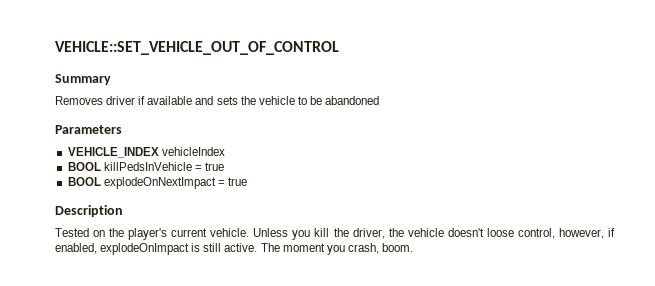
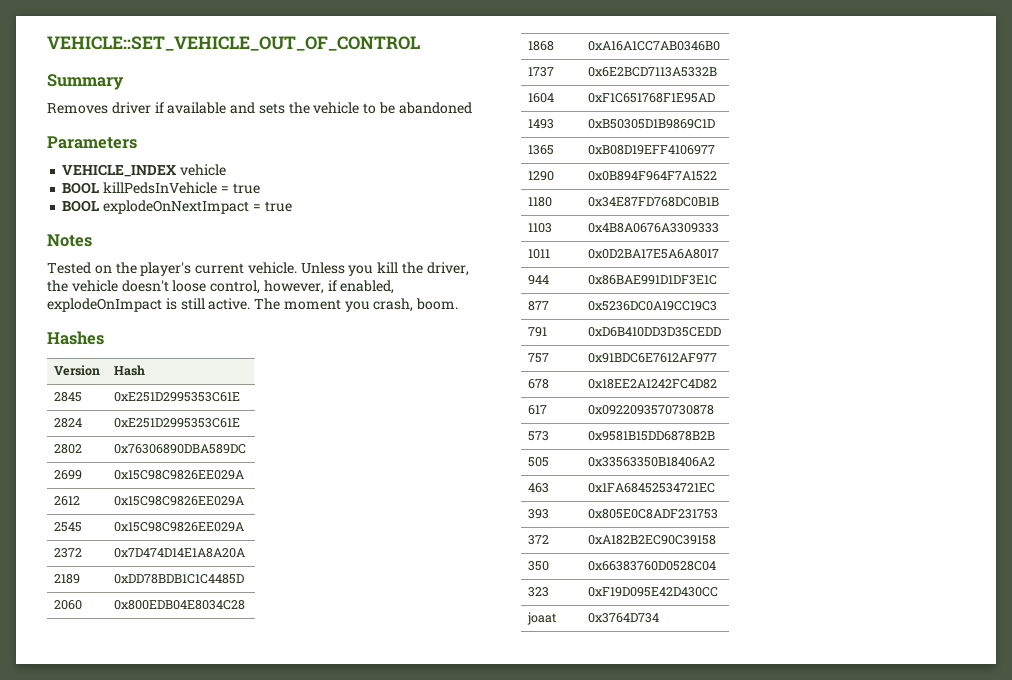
- VEHICLE_INDEX vehicleIndex
+ VEHICLE_INDEX vehicle
- Description
+ Notes
+ Hashes
+ Version | Hash
+ 2845 | 0xE251D2995353C61E
+ 2824 | 0xE251D2995353C61E
+ 2802 | 0x76306890DBA589DC
+ 2699 | 0x15C98C9826EE029A
+ 2612 | 0x15C98C9826EE029A
+ 2545 | 0x15C98C9826EE029A
+ 2372 | 0x7D474D14E1A8A20A
+ 2189 | 0xDD78BDB1C1C4485D
+ 2060 | 0x800EDB04E8034C28
+ 1868 | 0xA16A1CC7AB0346B0
+ 1737 | 0x6E2BCD7113A5332B
+ 1604 | 0xF1C651768F1E95AD
+ 1493 | 0xB50305D1B9869C1D
+ 1365 | 0xB08D19EFF4106977
+ 1290 | 0x0B894F964F7A1522
+ 1180 | 0x34E87FD768DC0B1B
+ 1103 | 0x4B8A0676A3309333
+ 1011 | 0x0D2BA17E5A6A8017
+ 944 | 0x86BAE991D1DF3E1C
+ 877 | 0x5236DC0A19CC19C3
+ 791 | 0xD6B410DD3D35CEDD
+ 757 | 0x91BDC6E7612AF977
+ 678 | 0x18EE2A1242FC4D82
+ 617 | 0x0922093570730878
+ 573 | 0x9581B15DD6878B2B
+ 505 | 0x33563350B18406A2
+ 463 | 0x1FA68452534721EC
+ 393 | 0x805E0C8ADF231753
+ 372 | 0xA182B2EC90C39158
+ 350 | 0x66383760D0528C04
+ 323 | 0xF19D095E42D430CC
+ joaat | 0x3764D734

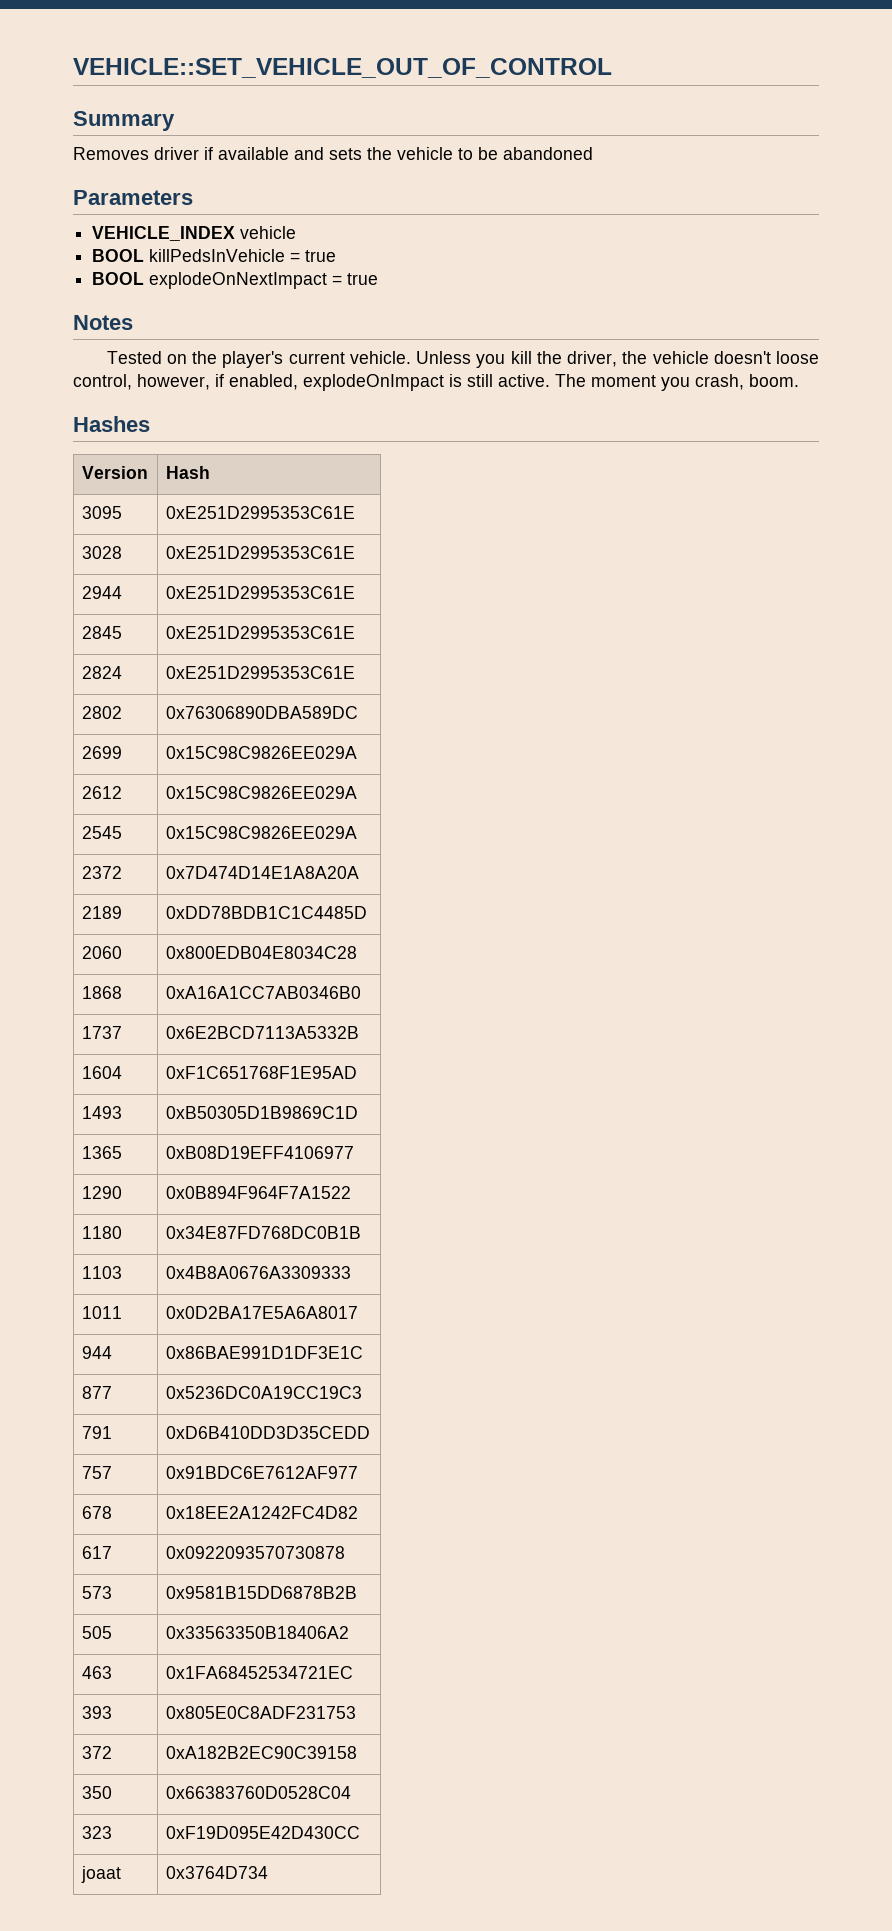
+ 3095 | 0xE251D2995353C61E
+ 3028 | 0xE251D2995353C61E
+ 2944 | 0xE251D2995353C61E

